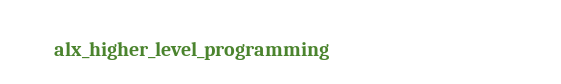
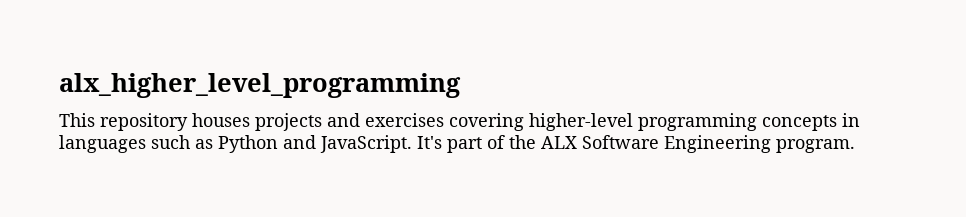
+ This repository houses projects and exercises covering higher-level programming concepts in languages such as Python and JavaScript. It's part of the ALX Software Engineering program.

